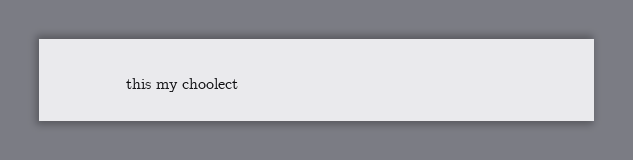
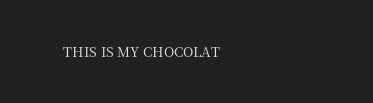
- this my choolect
+ THIS IS MY CHOCOLAT

